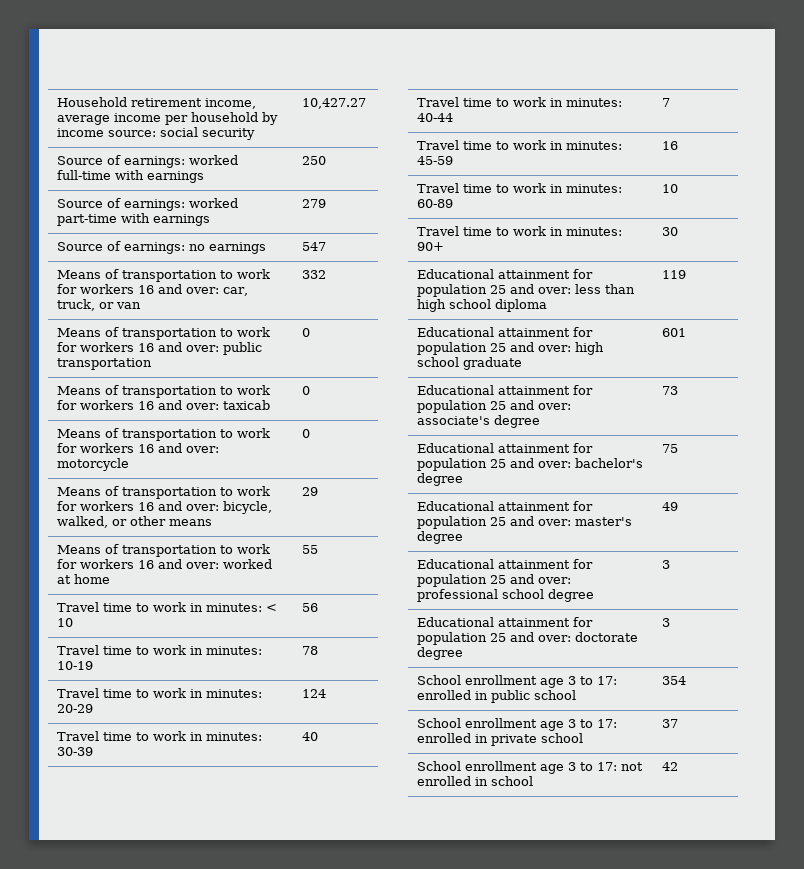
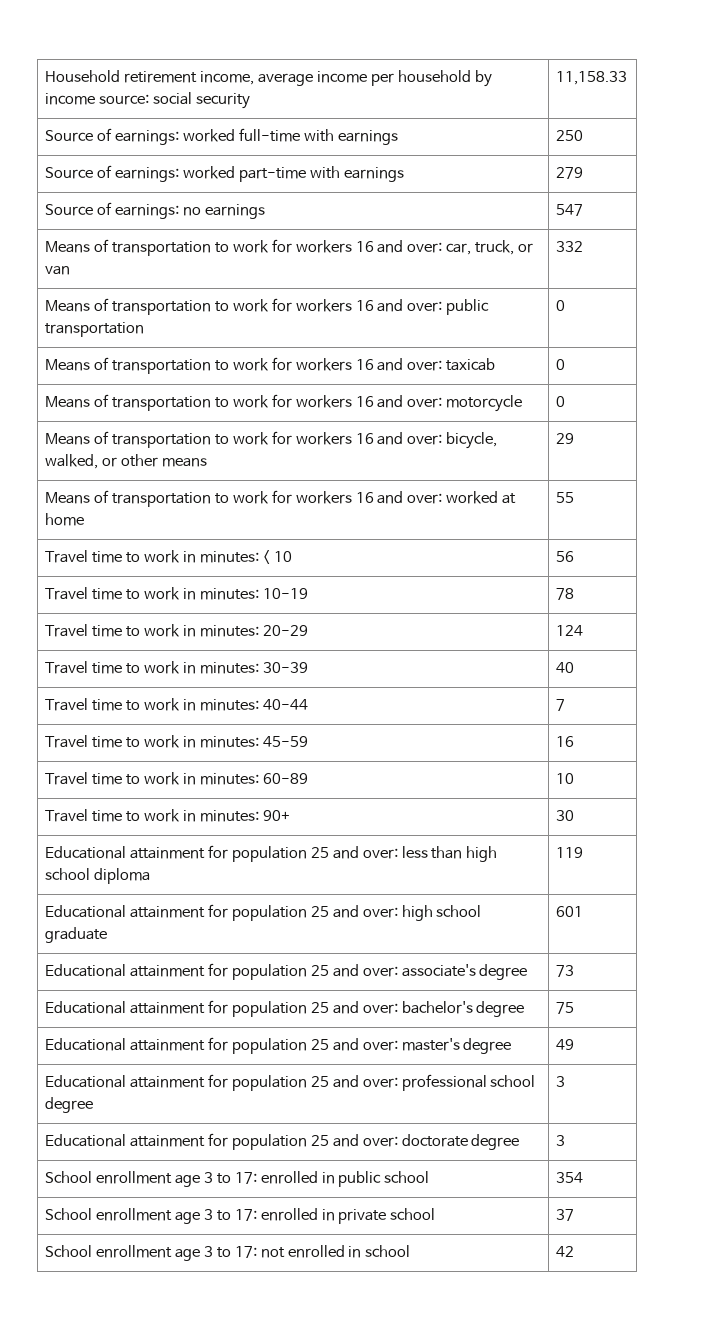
- Household retirement income, average income per household by income source: social security | 10,427.27
+ Household retirement income, average income per household by income source: social security | 11,158.33

